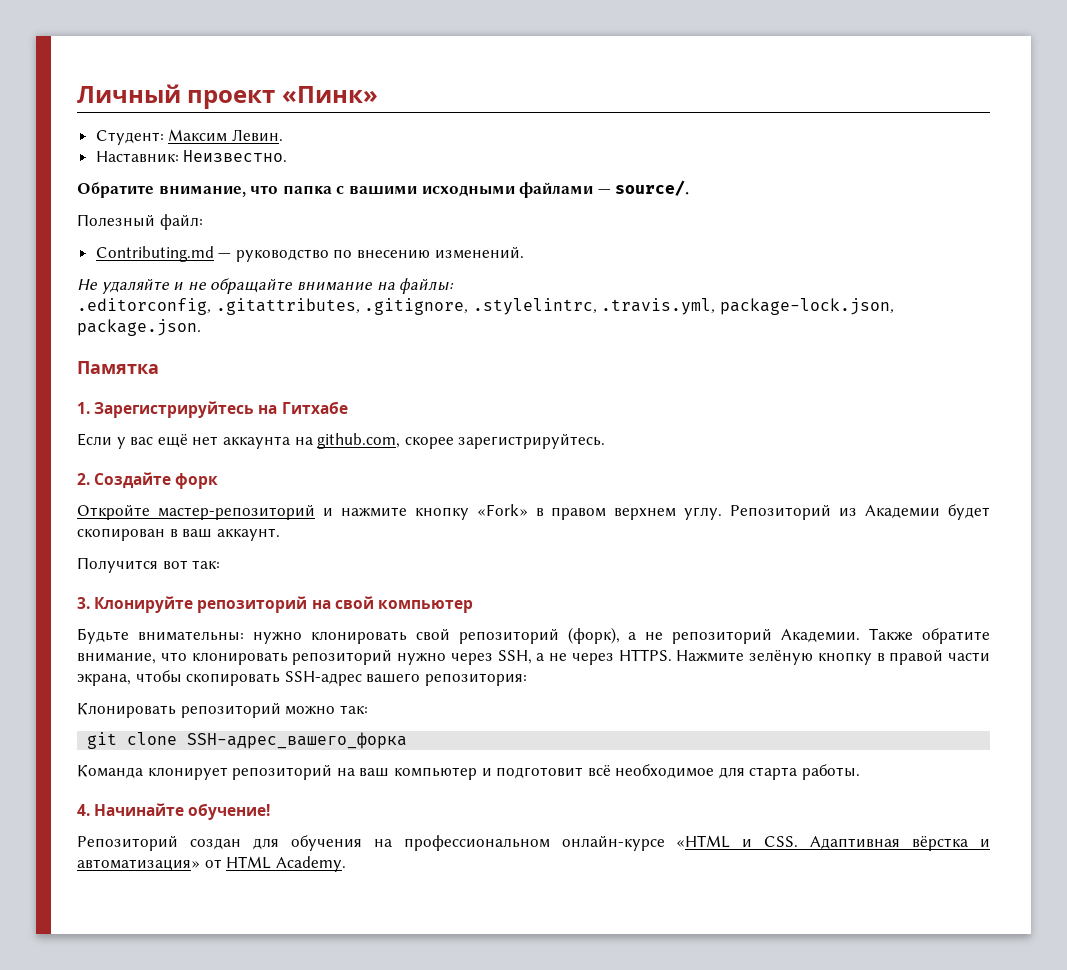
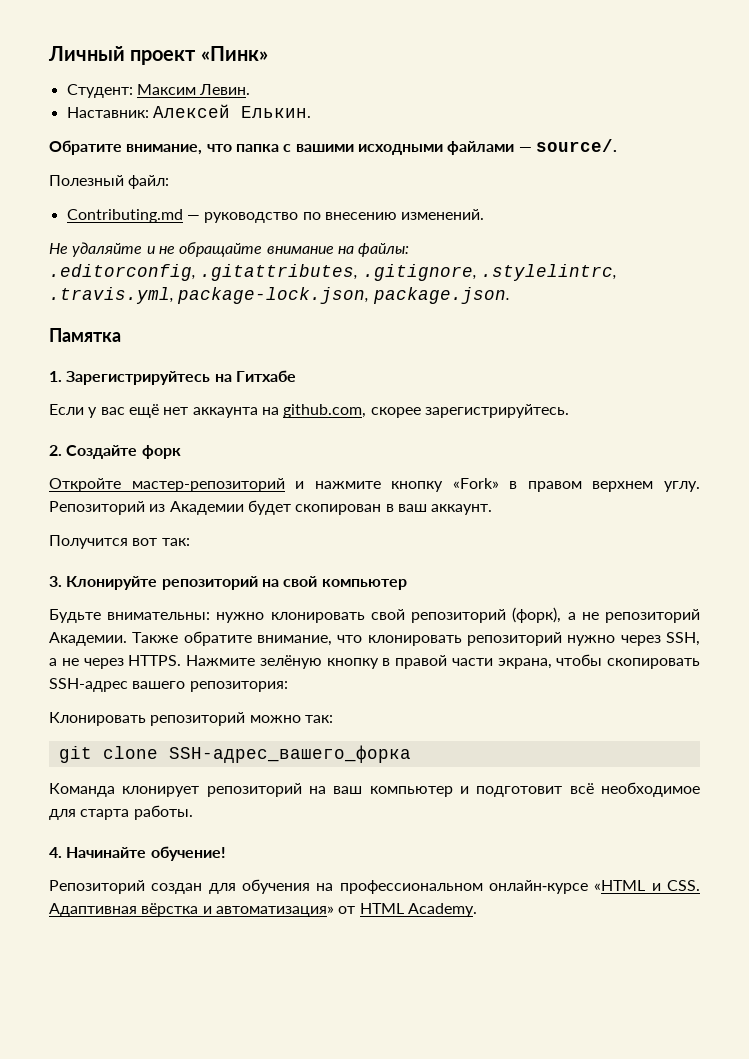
- Наставник: Неизвестно.
+ Наставник: Алексей Елькин.

